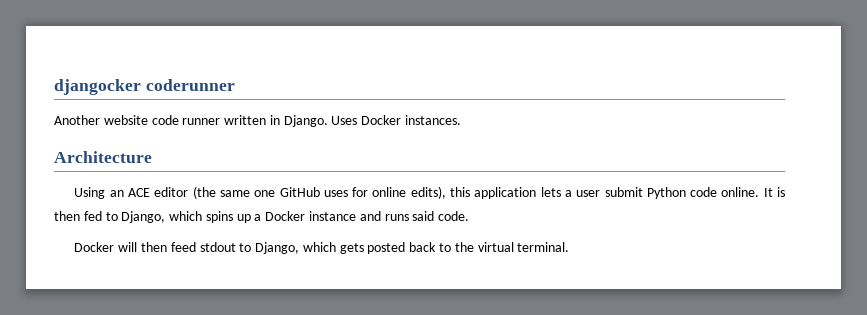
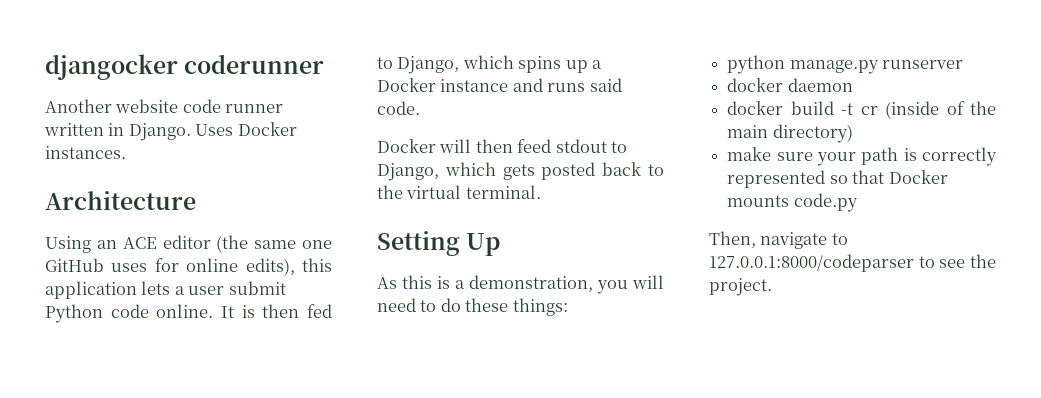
+ Setting Up
+ As this is a demonstration, you will need to do these things:
+ python manage.py runserver
+ docker daemon
+ docker build -t cr (inside of the main directory)
+ make sure your path is correctly represented so that Docker mounts code.py
+ Then, navigate to 127.0.0.1:8000/codeparser to see the project.

